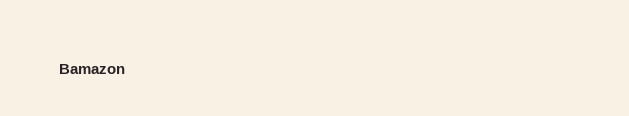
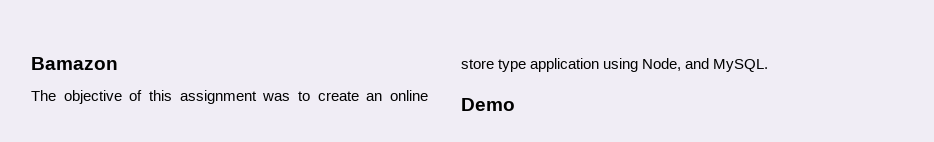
+ The objective of this assignment was to create an online store type application using Node, and MySQL.
+ Demo

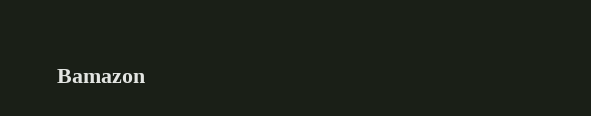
- The objective of this assignment was to create an online store type application using Node, and MySQL.
- Demo

